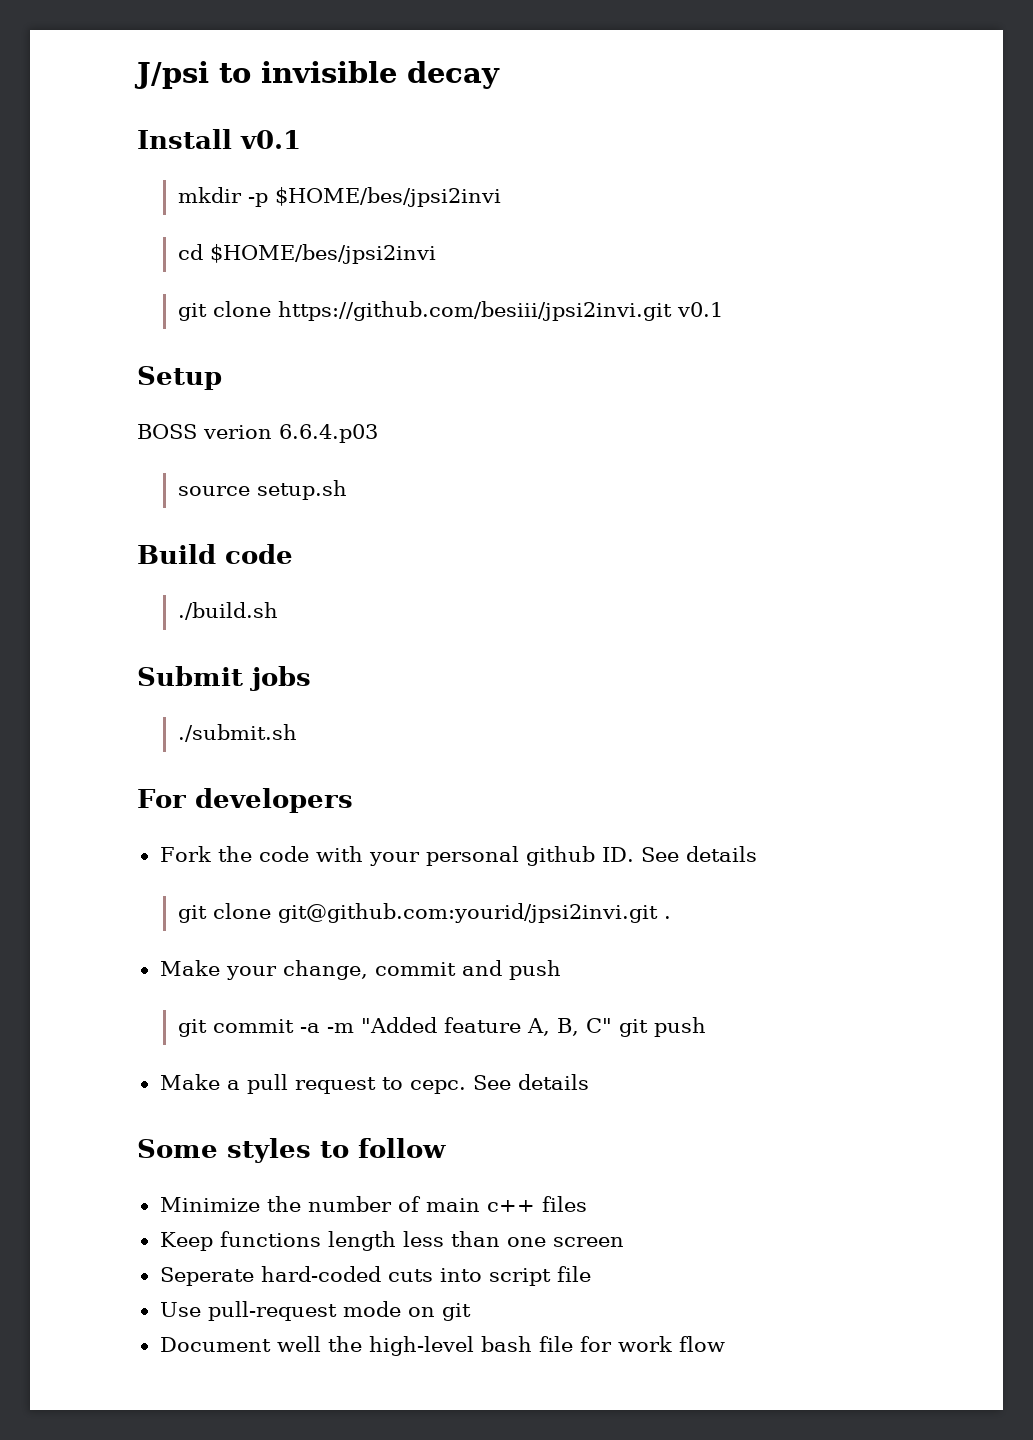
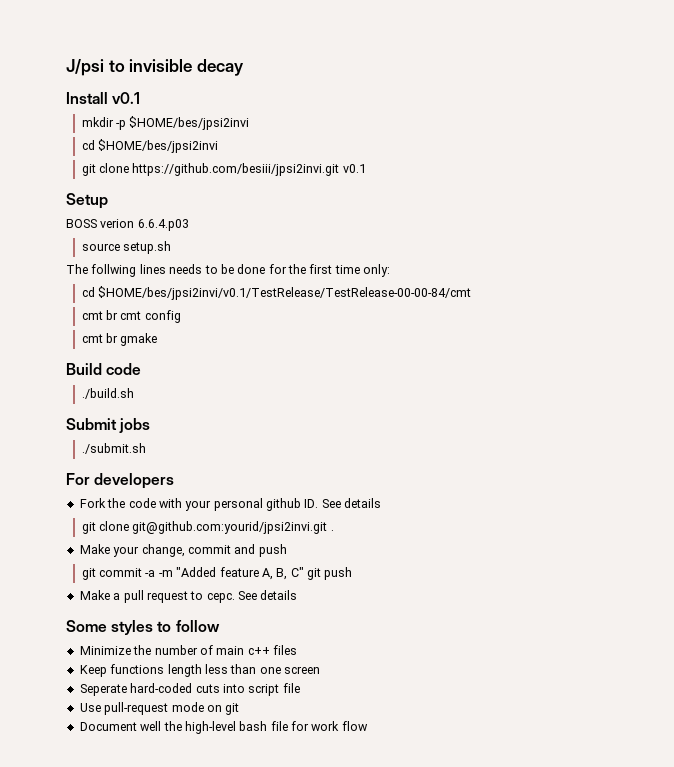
+ The follwing lines needs to be done for the first time only:
+ cd $HOME/bes/jpsi2invi/v0.1/TestRelease/TestRelease-00-00-84/cmt
+ cmt br cmt config
+ cmt br gmake

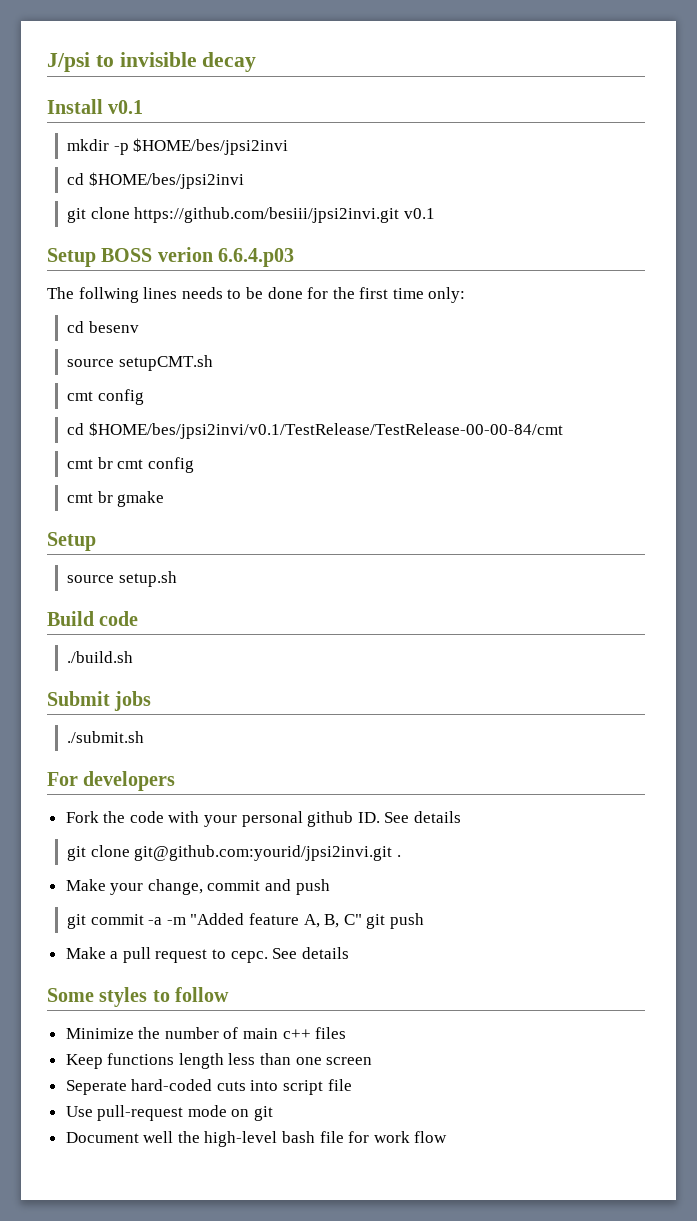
- Setup
- BOSS verion 6.6.4.p03
+ Setup BOSS verion 6.6.4.p03
- source setup.sh
+ cd besenv
+ source setupCMT.sh
+ cmt config
  cmt br gmake
+ Setup
+ source setup.sh

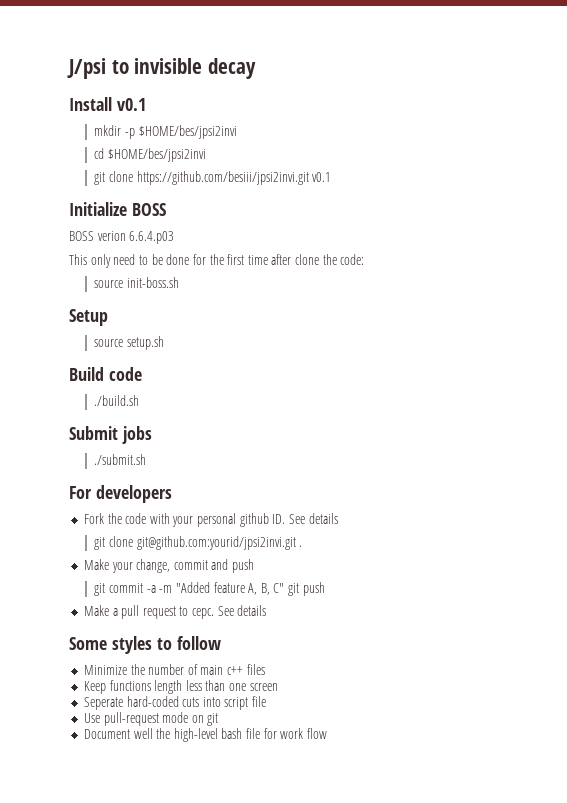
- Setup BOSS verion 6.6.4.p03
+ Initialize BOSS
+ BOSS verion 6.6.4.p03
- The follwing lines needs to be done for the first time only:
- cd besenv
- source setupCMT.sh
- cmt config
- cd $HOME/bes/jpsi2invi/v0.1/TestRelease/TestRelease-00-00-84/cmt
- cmt br cmt config
- cmt br gmake
+ This only need to be done for the first time after clone the code:
+ source init-boss.sh

